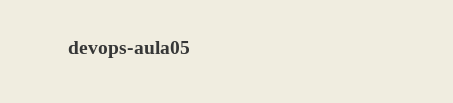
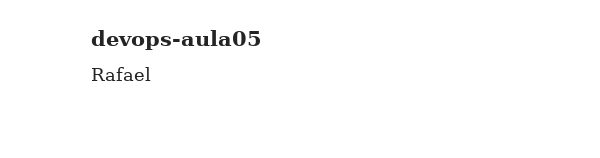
+ Rafael

